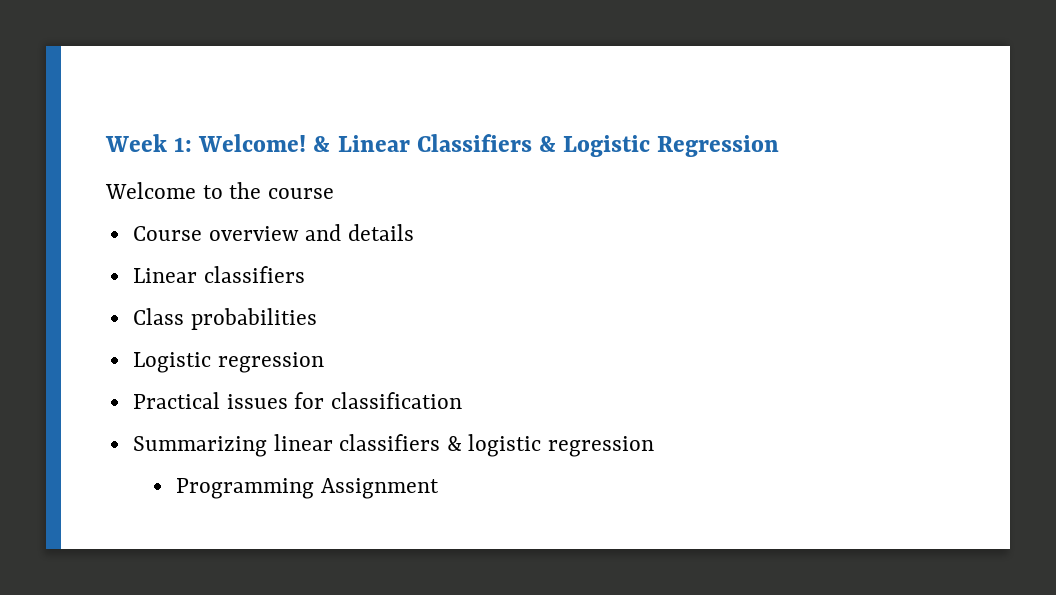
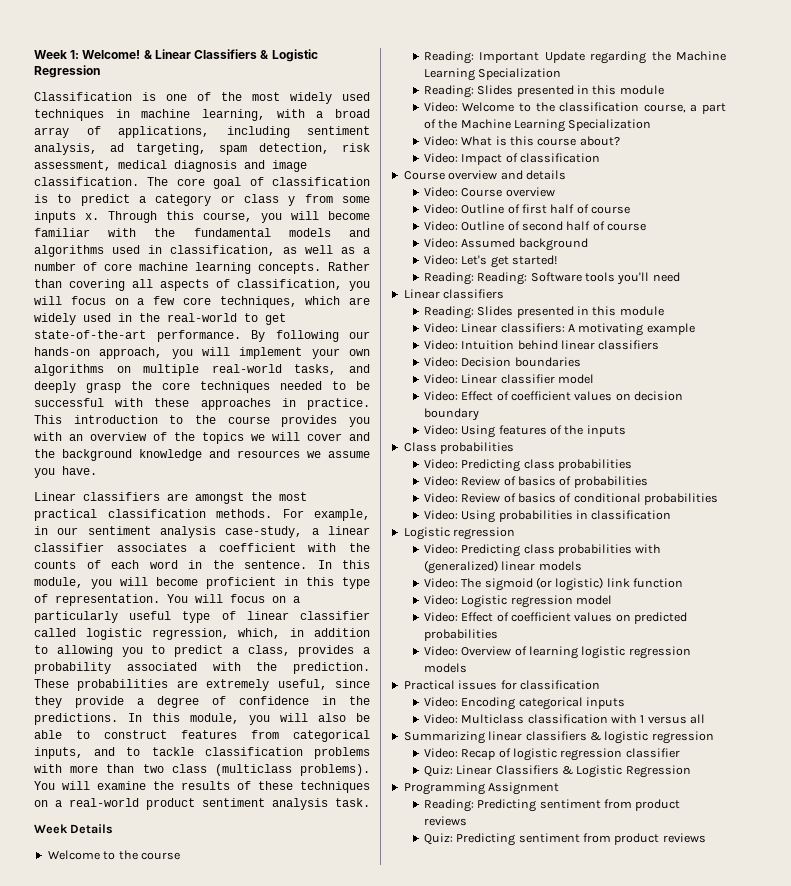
+ Classification is one of the most widely used techniques in machine learning, with a broad array of applications, including sentiment analysis, ad targeting, spam detection, risk assessment, medical diagnosis and image classification. The core goal of classification is to predict a category or class y from some inputs x. Through this course, you will become familiar with the fundamental models and algorithms used in classification, as well as a number of core machine learning concepts. Rather than covering all aspects of classification, you will focus on a few core techniques, which are widely used in the real-world to get state-of-the-art performance. By following our hands-on approach, you will implement your own algorithms on multiple real-world tasks, and deeply grasp the core techniques needed to be successful with these approaches in practice. This introduction to the course provides you with an overview of the topics we will cover and the background knowledge and resources we assume you have.
+ Linear classifiers are amongst the most practical classification methods. For example, in our sentiment analysis case-study, a linear classifier associates a coefficient with the counts of each word in the sentence. In this module, you will become proficient in this type of representation. You will focus on a particularly useful type of linear classifier called logistic regression, which, in addition to allowing you to predict a class, provides a probability associated with the prediction. These probabilities are extremely useful, since they provide a degree of confidence in the predictions. In this module, you will also be able to construct features from categorical inputs, and to tackle classification problems with more than two class (multiclass problems). You will examine the results of these techniques on a real-world product sentiment analysis task.
+ Week Details
  Welcome to the course
+ Reading: Important Update regarding the Machine Learning Specialization
+ Reading: Slides presented in this module
+ Video: Welcome to the classification course, a part of the Machine Learning Specialization
+ Video: What is this course about?
+ Video: Impact of classification
  Course overview and details
+ Video: Course overview
+ Video: Outline of first half of course
+ Video: Outline of second half of course
+ Video: Assumed background
+ Video: Let's get started!
+ Reading: Reading: Software tools you'll need
  Linear classifiers
+ Reading: Slides presented in this module
+ Video: Linear classifiers: A motivating example
+ Video: Intuition behind linear classifiers
+ Video: Decision boundaries
+ Video: Linear classifier model
+ Video: Effect of coefficient values on decision boundary
+ Video: Using features of the inputs
  Class probabilities
+ Video: Predicting class probabilities
+ Video: Review of basics of probabilities
+ Video: Review of basics of conditional probabilities
+ Video: Using probabilities in classification
  Logistic regression
+ Video: Predicting class probabilities with (generalized) linear models
+ Video: The sigmoid (or logistic) link function
+ Video: Logistic regression model
+ Video: Effect of coefficient values on predicted probabilities
+ Video: Overview of learning logistic regression models
  Practical issues for classification
+ Video: Encoding categorical inputs
+ Video: Multiclass classification with 1 versus all
+ Video: Recap of logistic regression classifier
+ Quiz: Linear Classifiers & Logistic Regression
  Programming Assignment
+ Reading: Predicting sentiment from product reviews
+ Quiz: Predicting sentiment from product reviews

